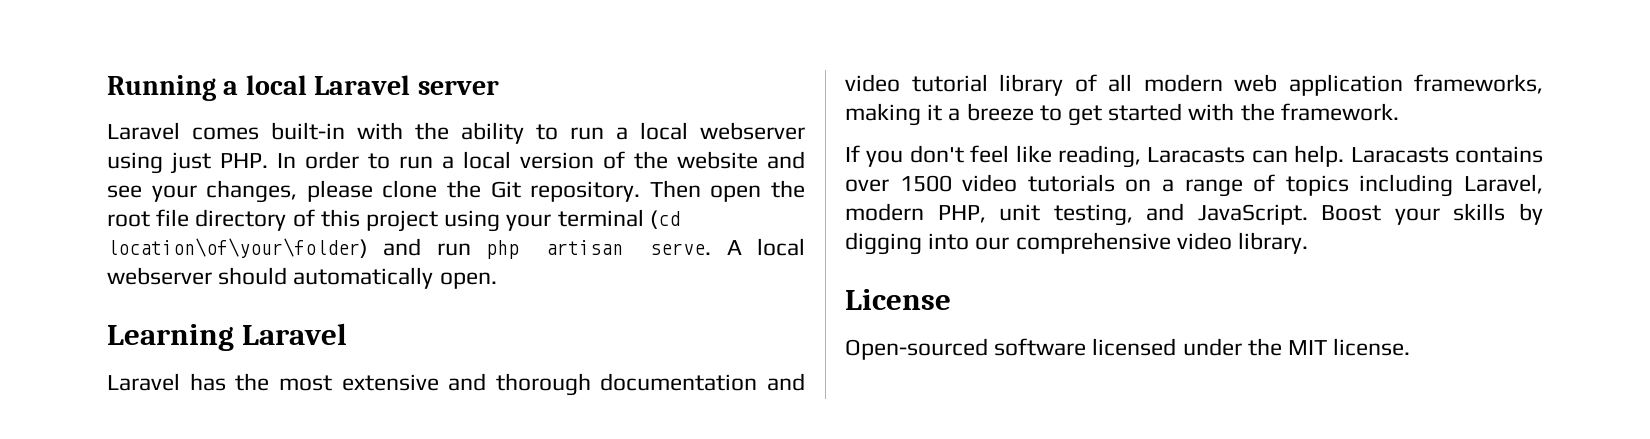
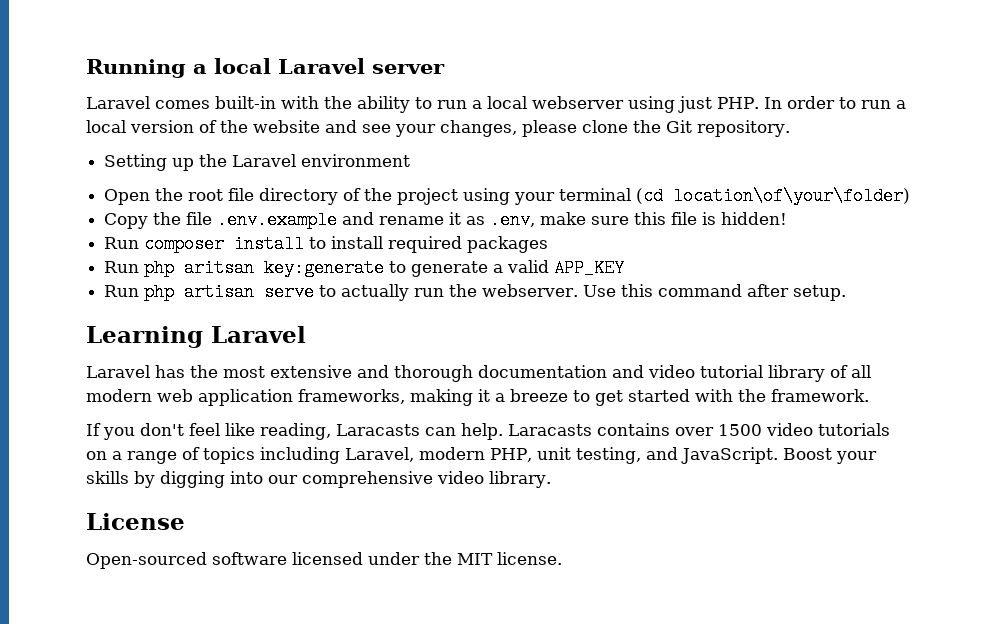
- Laravel comes built-in with the ability to run a local webserver using just PHP. In order to run a local version of the website and see your changes, please clone the Git repository. Then open the root file directory of this project using your terminal (cd location\of\your\folder) and run php artisan serve. A local webserver should automatically open.
+ Laravel comes built-in with the ability to run a local webserver using just PHP. In order to run a local version of the website and see your changes, please clone the Git repository.
+ Setting up the Laravel environment
+ Open the root file directory of the project using your terminal (cd location\of\your\folder)
+ Copy the file .env.example and rename it as .env, make sure this file is hidden!
+ Run composer install to install required packages
+ Run php aritsan key:generate to generate a valid APP_KEY
+ Run php artisan serve to actually run the webserver. Use this command after setup.

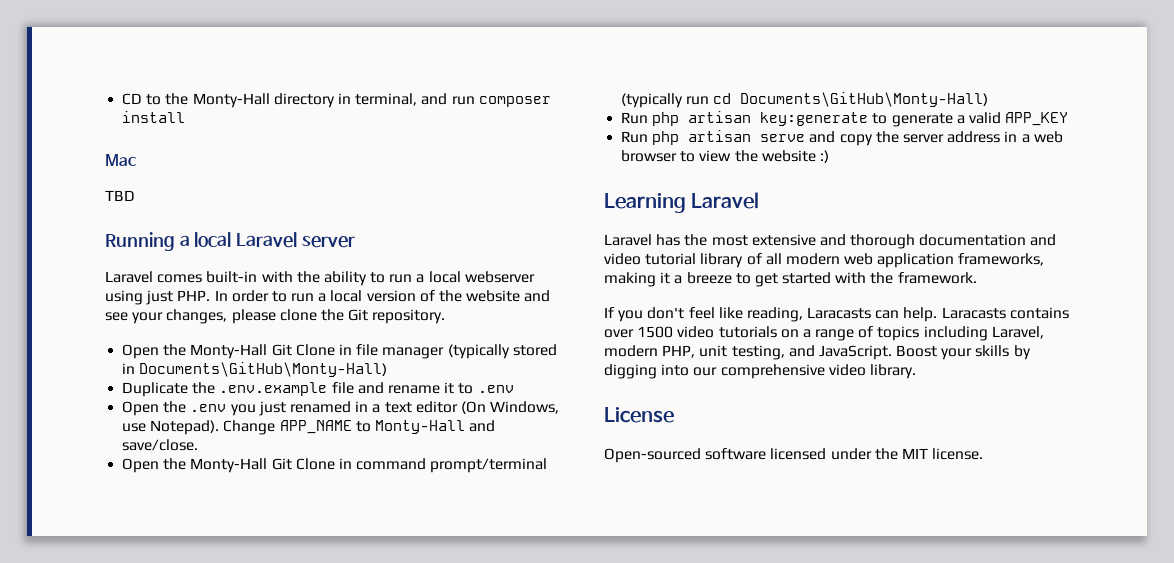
+ CD to the Monty-Hall directory in terminal, and run composer install
+ Mac
+ TBD
- Setting up the Laravel environment
- Open the root file directory of the project using your terminal (cd location\of\your\folder)
- Copy the file .env.example and rename it as .env, make sure this file is hidden!
- Run composer install to install required packages
- Run php aritsan key:generate to generate a valid APP_KEY
+ Open the Monty-Hall Git Clone in file manager (typically stored in Documents\GitHub\Monty-Hall)
+ Duplicate the .env.example file and rename it to .env
+ Open the .env you just renamed in a text editor (On Windows, use Notepad). Change APP_NAME to Monty-Hall and save/close.
+ Open the Monty-Hall Git Clone in command prompt/terminal (typically run cd Documents\GitHub\Monty-Hall)
+ Run php artisan key:generate to generate a valid APP_KEY
- Run php artisan serve to actually run the webserver. Use this command after setup.
+ Run php artisan serve and copy the server address in a web browser to view the website :)

